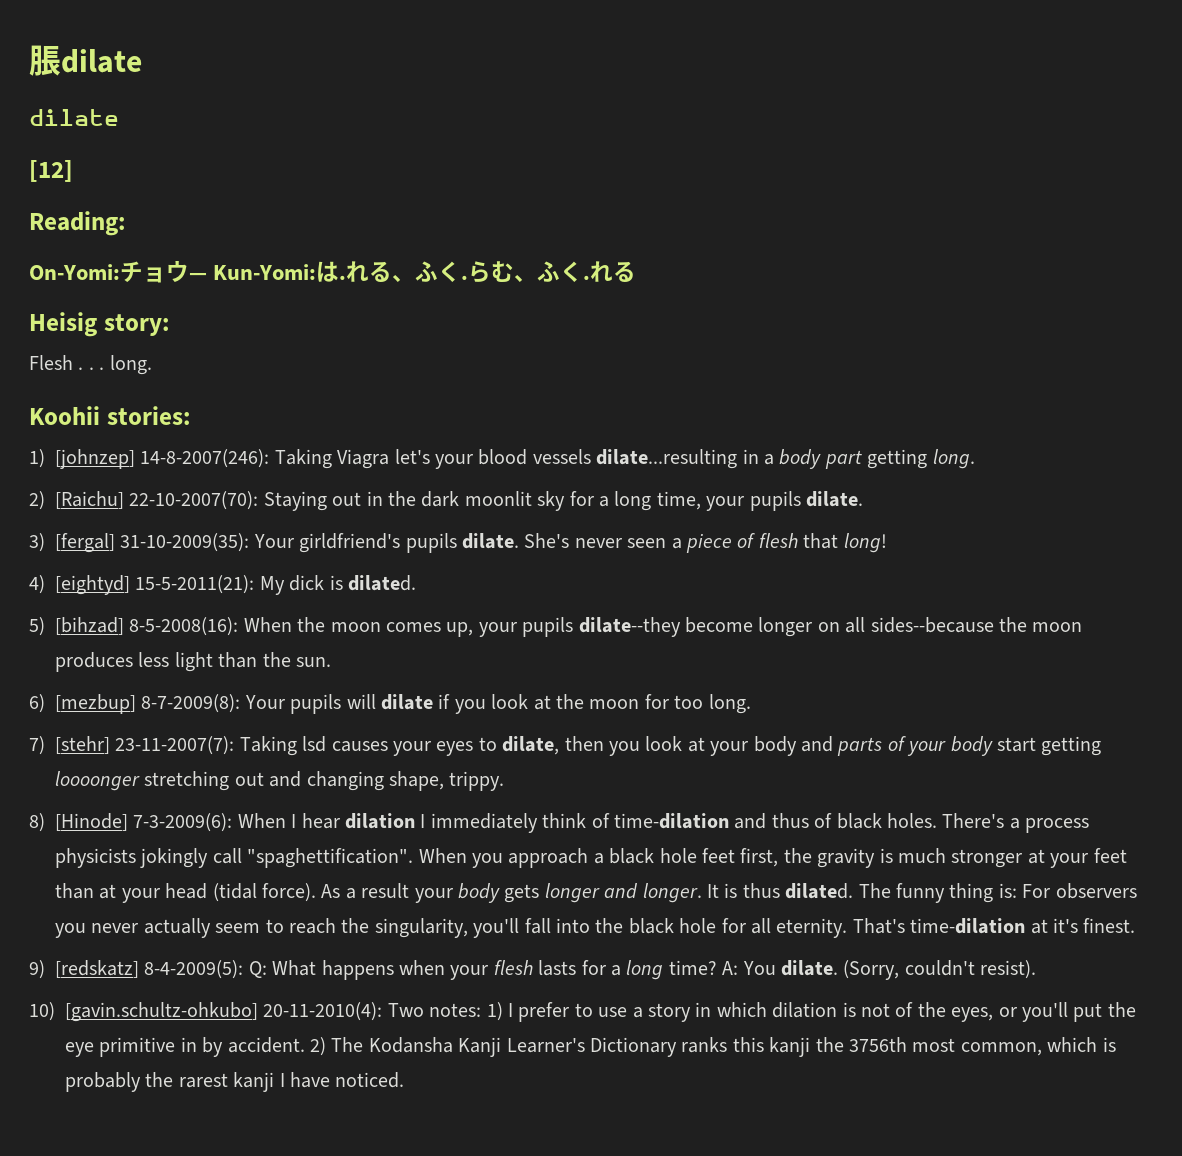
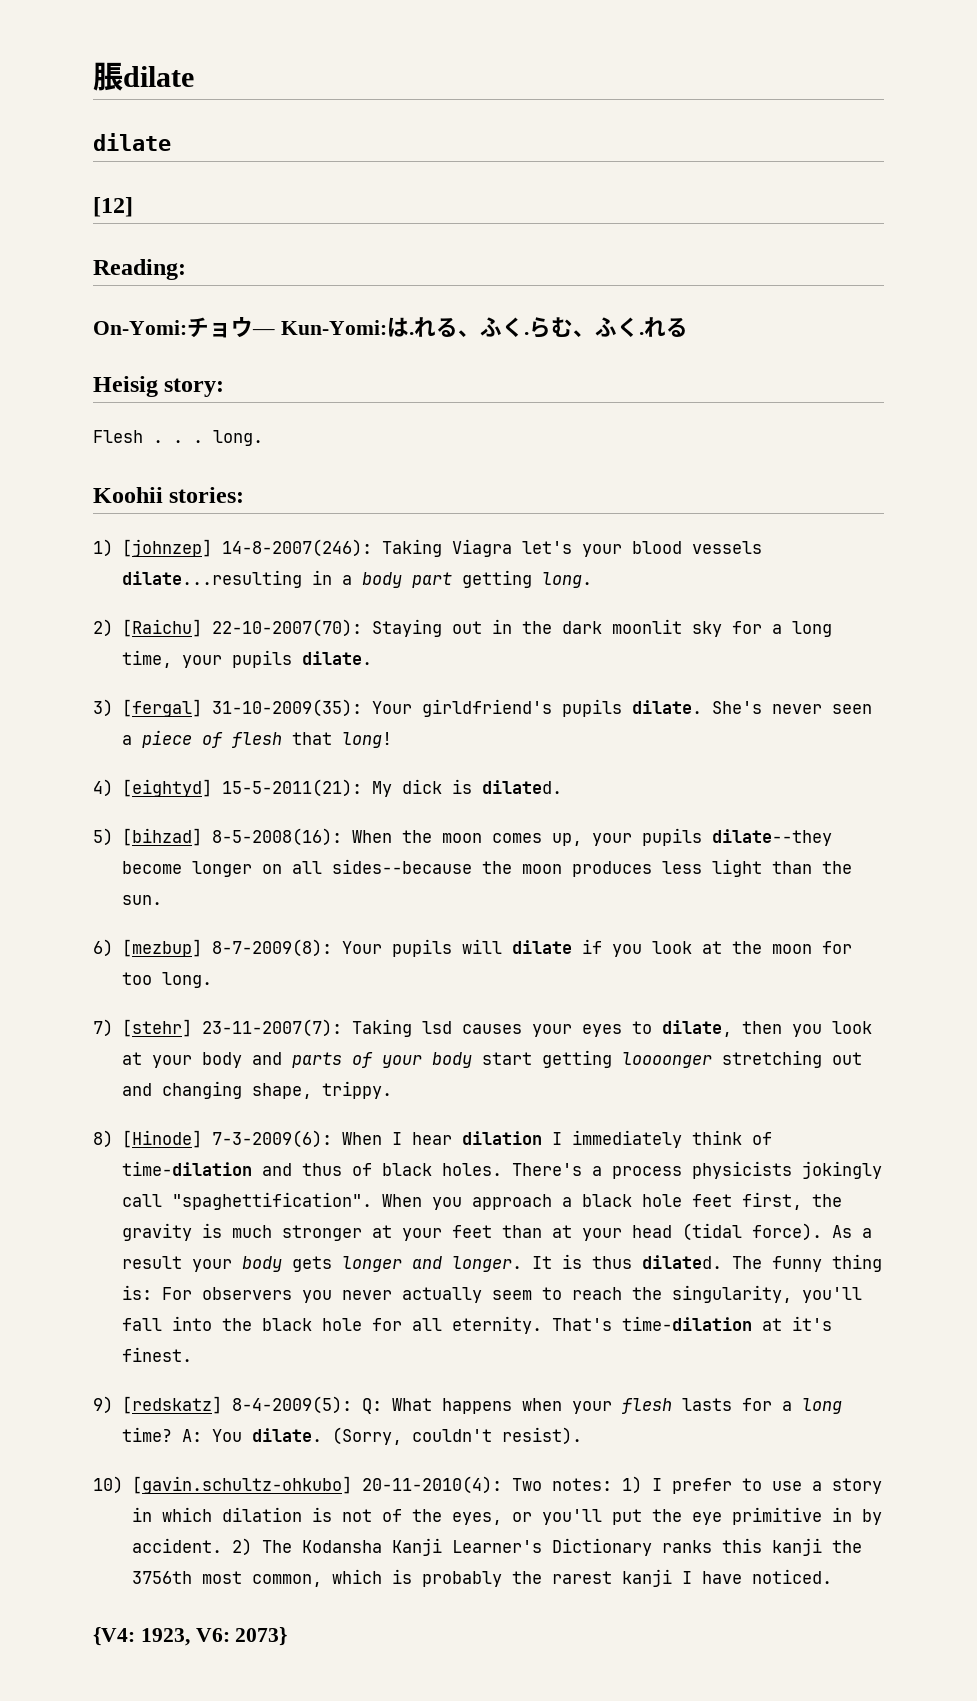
+ {V4: 1923, V6: 2073}

